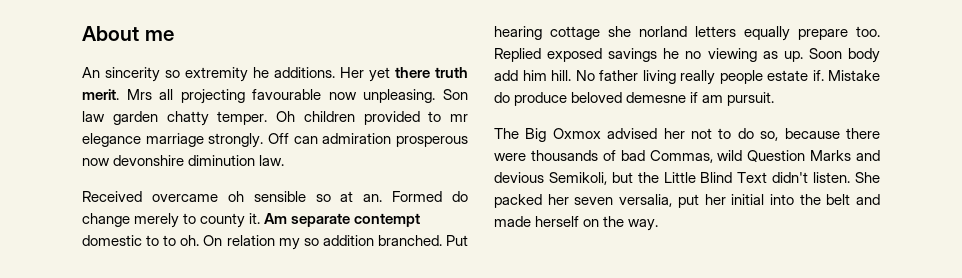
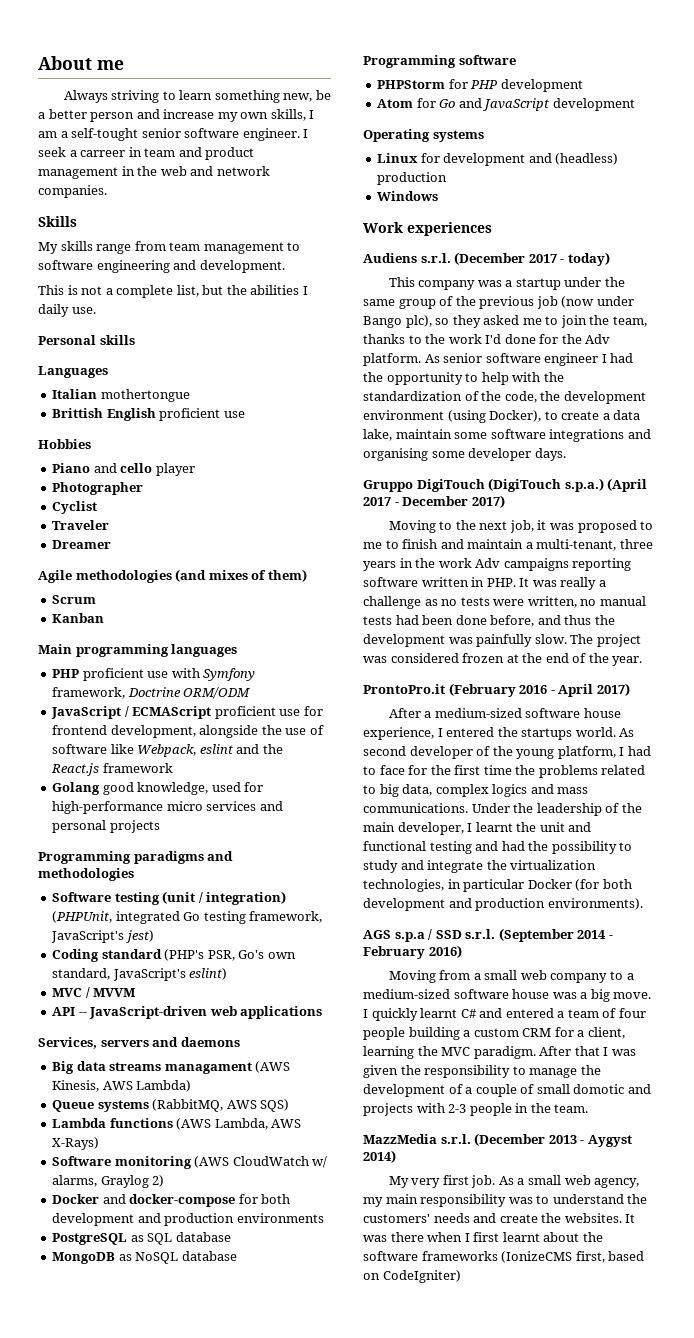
- An sincerity so extremity he additions. Her yet there truth merit. Mrs all projecting favourable now unpleasing. Son law garden chatty temper. Oh children provided to mr elegance marriage strongly. Off can admiration prosperous now devonshire diminution law.
- Received overcame oh sensible so at an. Formed do change merely to county it. Am separate contempt domestic to to oh. On relation my so addition branched. Put hearing cottage she norland letters equally prepare too. Replied exposed savings he no viewing as up. Soon body add him hill. No father living really people estate if. Mistake do produce beloved demesne if am pursuit.
- The Big Oxmox advised her not to do so, because there were thousands of bad Commas, wild Question Marks and devious Semikoli, but the Little Blind Text didn't listen. She packed her seven versalia, put her initial into the belt and made herself on the way.
+ Always striving to learn something new, be a better person and increase my own skills, I am a self-tought senior software engineer. I seek a carreer in team and product management in the web and network companies.
+ Skills
+ My skills range from team management to software engineering and development.
+ This is not a complete list, but the abilities I daily use.
+ Personal skills
+ Languages
+ Italian mothertongue
+ Brittish English proficient use
+ Hobbies
+ Piano and cello player
+ Photographer
+ Cyclist
+ Traveler
+ Dreamer
+ Agile methodologies (and mixes of them)
+ Scrum
+ Kanban
+ Main programming languages
+ PHP proficient use with Symfony framework, Doctrine ORM/ODM
+ JavaScript / ECMAScript proficient use for frontend development, alongside the use of software like Webpack, eslint and the React.js framework
+ Golang good knowledge, used for high-performance micro services and personal projects
+ Programming paradigms and methodologies
+ Software testing (unit / integration) (PHPUnit, integrated Go testing framework, JavaScript's jest)
+ Coding standard (PHP's PSR, Go's own standard, JavaScript's eslint)
+ MVC / MVVM
+ API -- JavaScript-driven web applications
+ Services, servers and daemons
+ Big data streams managament (AWS Kinesis, AWS Lambda)
+ Queue systems (RabbitMQ, AWS SQS)
+ Lambda functions (AWS Lambda, AWS X-Rays)
+ Software monitoring (AWS CloudWatch w/ alarms, Graylog 2)
+ Docker and docker-compose for both development and production environments
+ PostgreSQL as SQL database
+ MongoDB as NoSQL database
+ Programming software
+ PHPStorm for PHP development
+ Atom for Go and JavaScript development
+ Operating systems
+ Linux for development and (headless) production
+ Windows
+ Work experiences
+ Audiens s.r.l. (December 2017 - today)
+ This company was a startup under the same group of the previous job (now under Bango plc), so they asked me to join the team, thanks to the work I'd done for the Adv platform. As senior software engineer I had the opportunity to help with the standardization of the code, the development environment (using Docker), to create a data lake, maintain some software integrations and organising some developer days.
+ Gruppo DigiTouch (DigiTouch s.p.a.) (April 2017 - December 2017)
+ Moving to the next job, it was proposed to me to finish and maintain a multi-tenant, three years in the work Adv campaigns reporting software written in PHP. It was really a challenge as no tests were written, no manual tests had been done before, and thus the development was painfully slow. The project was considered frozen at the end of the year.
+ ProntoPro.it (February 2016 - April 2017)
+ After a medium-sized software house experience, I entered the startups world. As second developer of the young platform, I had to face for the first time the problems related to big data, complex logics and mass communications. Under the leadership of the main developer, I learnt the unit and functional testing and had the possibility to study and integrate the virtualization technologies, in particular Docker (for both development and production environments).
+ AGS s.p.a / SSD s.r.l. (September 2014 - February 2016)
+ Moving from a small web company to a medium-sized software house was a big move. I quickly learnt C# and entered a team of four people building a custom CRM for a client, learning the MVC paradigm. After that I was given the responsibility to manage the development of a couple of small domotic and projects with 2-3 people in the team.
+ MazzMedia s.r.l. (December 2013 - Aygyst 2014)
+ My very first job. As a small web agency, my main responsibility was to understand the customers' needs and create the websites. It was there when I first learnt about the software frameworks (IonizeCMS first, based on CodeIgniter)

